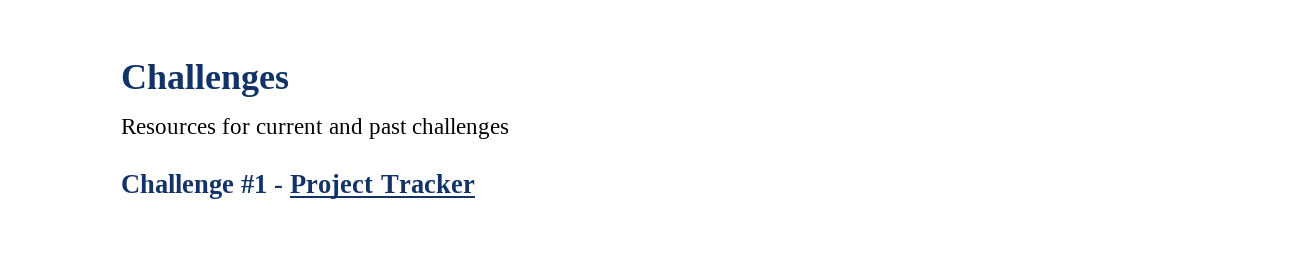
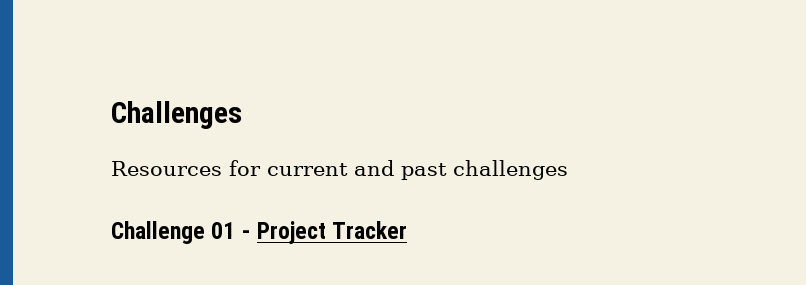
- Challenge #1 - Project Tracker
+ Challenge 01 - Project Tracker

